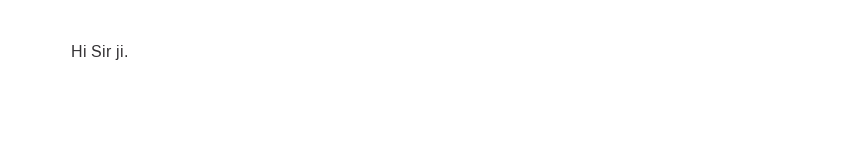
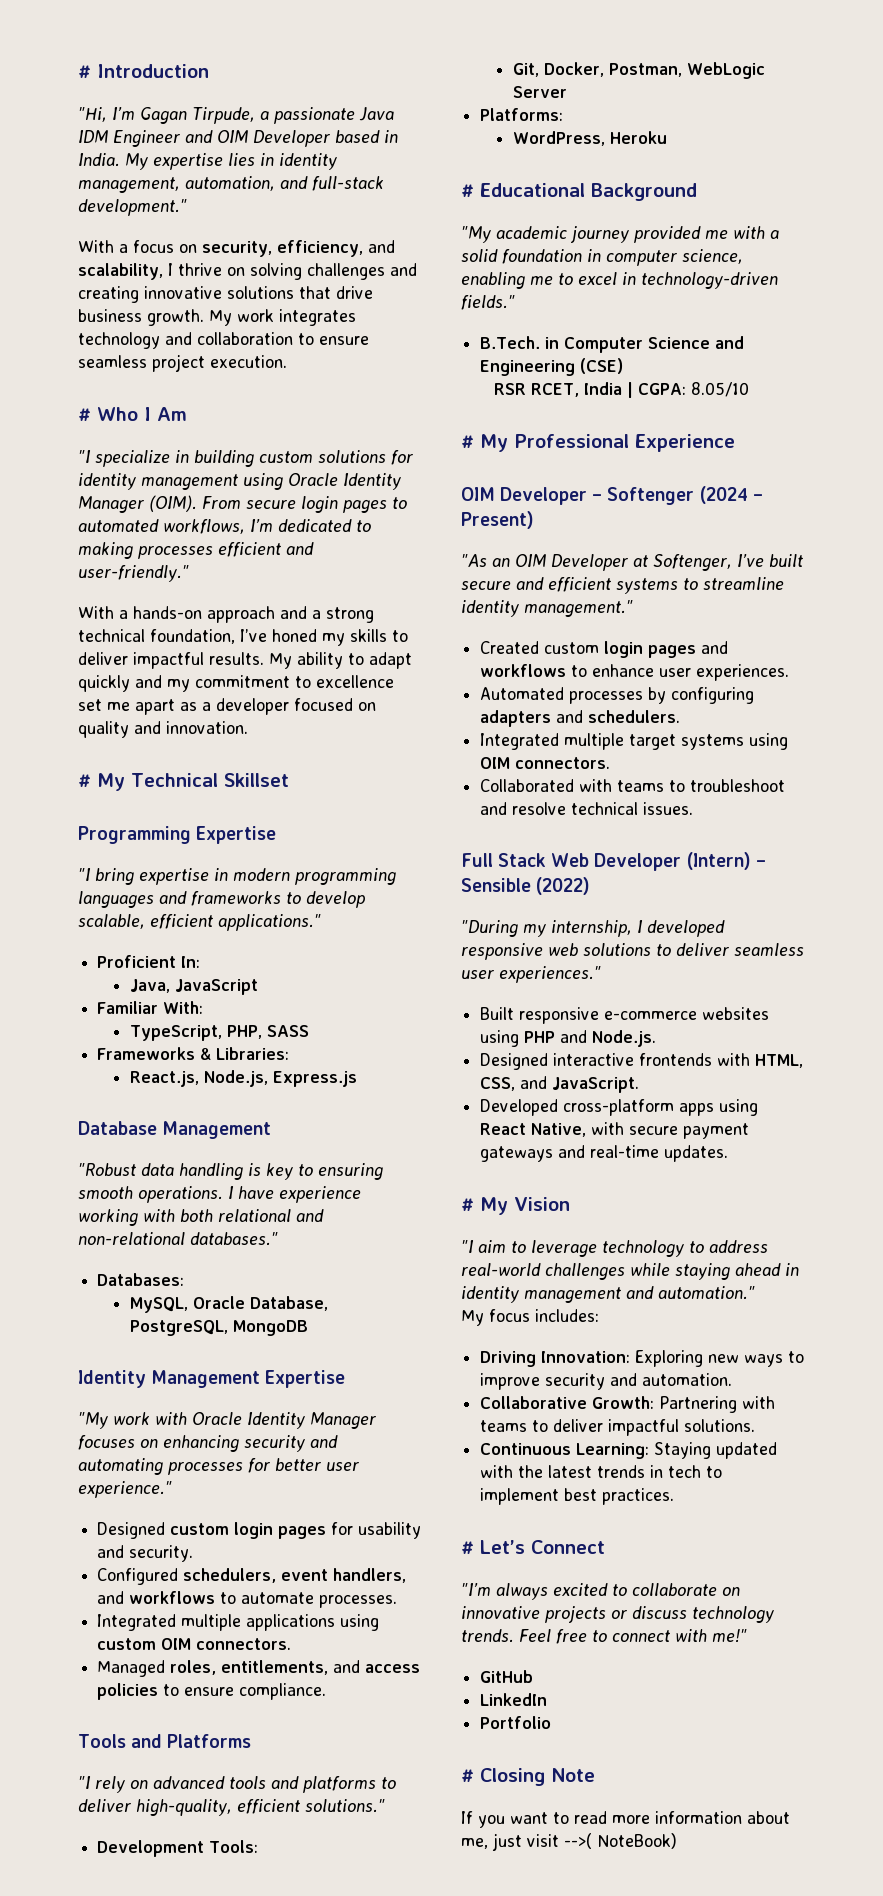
- Hi Sir ji.
+ # Introduction
+ "Hi, I’m Gagan Tirpude, a passionate Java IDM Engineer and OIM Developer based in India. My expertise lies in identity management, automation, and full-stack development."
+ With a focus on security, efficiency, and scalability, I thrive on solving challenges and creating innovative solutions that drive business growth. My work integrates technology and collaboration to ensure seamless project execution.
+ # Who I Am
+ "I specialize in building custom solutions for identity management using Oracle Identity Manager (OIM). From secure login pages to automated workflows, I’m dedicated to making processes efficient and user-friendly."
+ With a hands-on approach and a strong technical foundation, I’ve honed my skills to deliver impactful results. My ability to adapt quickly and my commitment to excellence set me apart as a developer focused on quality and innovation.
+ # My Technical Skillset
+ Programming Expertise
+ "I bring expertise in modern programming languages and frameworks to develop scalable, efficient applications."
+ Proficient In:
+ Java, JavaScript
+ Familiar With:
+ TypeScript, PHP, SASS
+ Frameworks & Libraries:
+ React.js, Node.js, Express.js
+ Database Management
+ "Robust data handling is key to ensuring smooth operations. I have experience working with both relational and non-relational databases."
+ Databases:
+ MySQL, Oracle Database, PostgreSQL, MongoDB
+ Identity Management Expertise
+ "My work with Oracle Identity Manager focuses on enhancing security and automating processes for better user experience."
+ Designed custom login pages for usability and security.
+ Configured schedulers, event handlers, and workflows to automate processes.
+ Integrated multiple applications using custom OIM connectors.
+ Managed roles, entitlements, and access policies to ensure compliance.
+ Tools and Platforms
+ "I rely on advanced tools and platforms to deliver high-quality, efficient solutions."
+ Development Tools:
+ Git, Docker, Postman, WebLogic Server
+ Platforms:
+ WordPress, Heroku
+ # Educational Background
+ "My academic journey provided me with a solid foundation in computer science, enabling me to excel in technology-driven fields."
+ B.Tech. in Computer Science and Engineering (CSE)
+ RSR RCET, India | CGPA: 8.05/10
+ # My Professional Experience
+ OIM Developer – Softenger (2024 – Present)
+ "As an OIM Developer at Softenger, I’ve built secure and efficient systems to streamline identity management."
+ Created custom login pages and workflows to enhance user experiences.
+ Automated processes by configuring adapters and schedulers.
+ Integrated multiple target systems using OIM connectors.
+ Collaborated with teams to troubleshoot and resolve technical issues.
+ Full Stack Web Developer (Intern) – Sensible (2022)
+ "During my internship, I developed responsive web solutions to deliver seamless user experiences."
+ Built responsive e-commerce websites using PHP and Node.js.
+ Designed interactive frontends with HTML, CSS, and JavaScript.
+ Developed cross-platform apps using React Native, with secure payment gateways and real-time updates.
+ # My Vision
+ "I aim to leverage technology to address real-world challenges while staying ahead in identity management and automation."
+ My focus includes:
+ Driving Innovation: Exploring new ways to improve security and automation.
+ Collaborative Growth: Partnering with teams to deliver impactful solutions.
+ Continuous Learning: Staying updated with the latest trends in tech to implement best practices.
+ # Let’s Connect
+ "I’m always excited to collaborate on innovative projects or discuss technology trends. Feel free to connect with me!"
+ GitHub
+ LinkedIn
+ Portfolio
+ # Closing Note
+ If you want to read more information about me, just visit -->( NoteBook)

